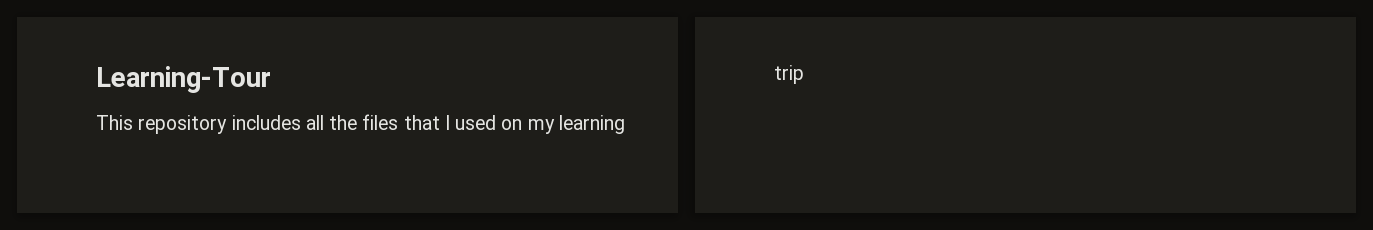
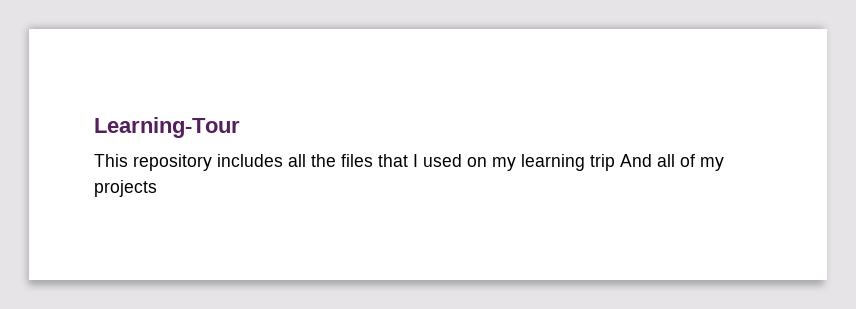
- This repository includes all the files that I used on my learning trip
+ This repository includes all the files that I used on my learning trip And all of my projects

